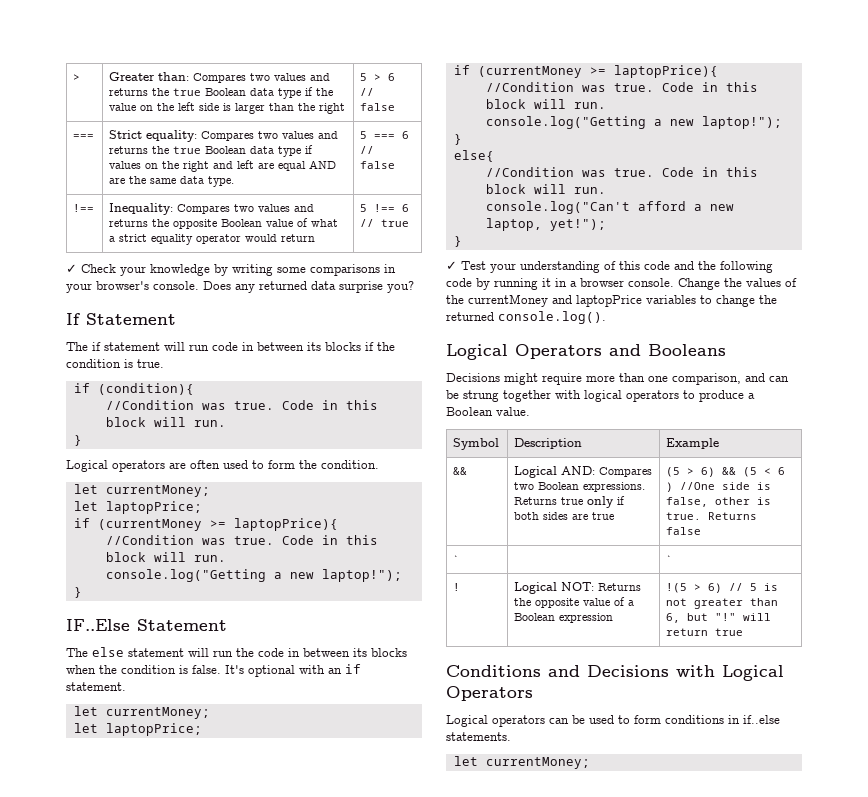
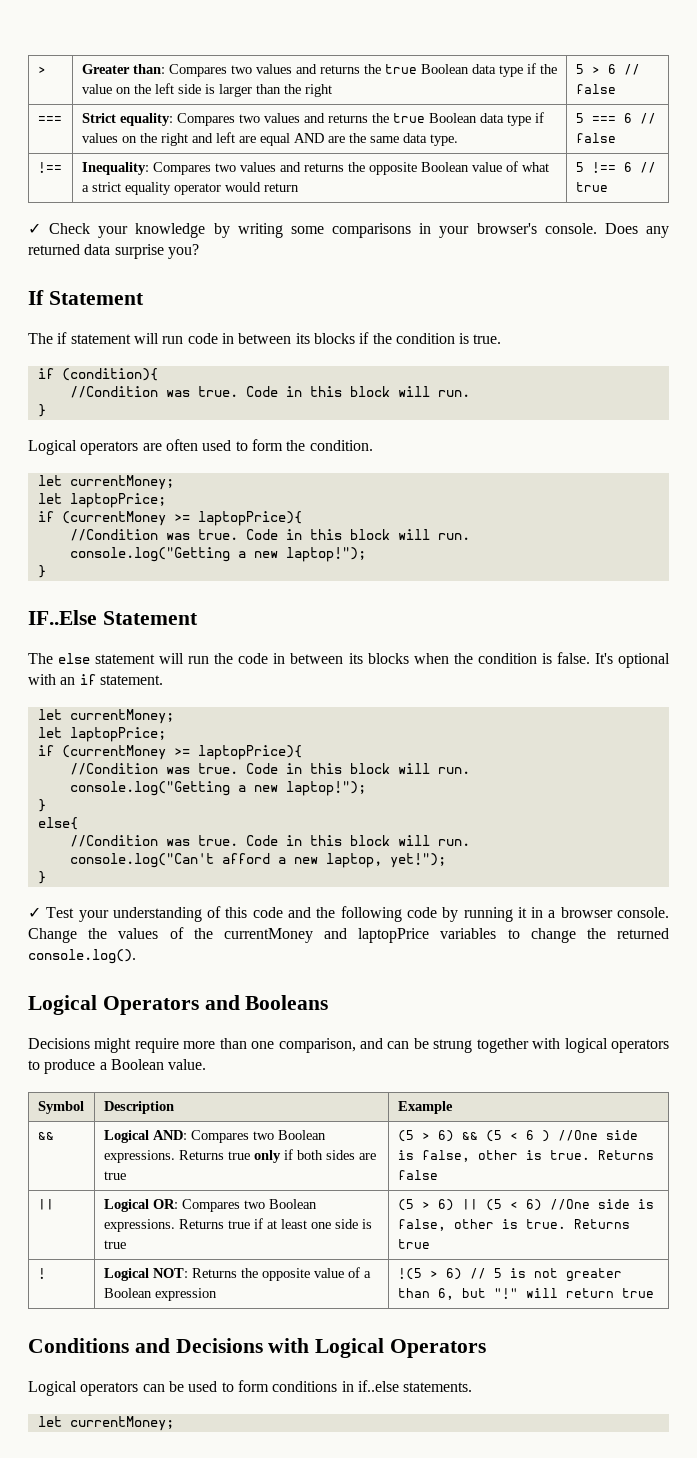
- ` | | `
+ || | Logical OR: Compares two Boolean expressions. Returns true if at least one side is true | (5 > 6) || (5 < 6) //One side is false, other is true. Returns true

